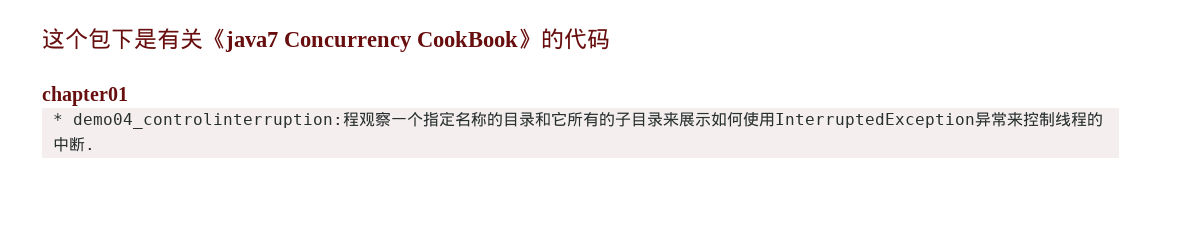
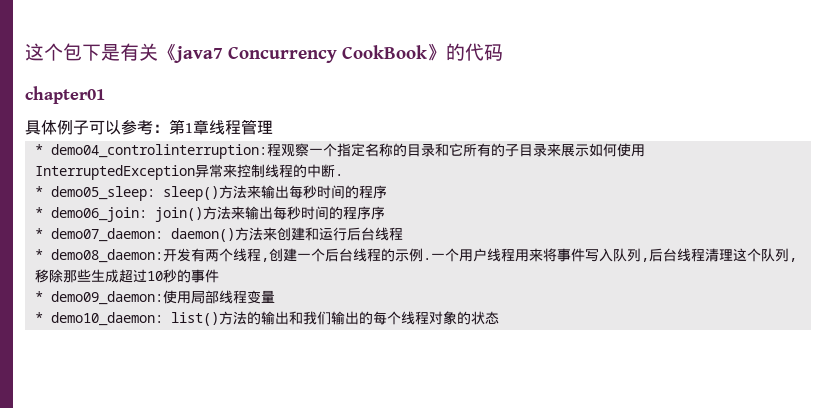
+ 具体例子可以参考：第1章线程管理
+ * demo05_sleep: sleep()方法来输出每秒时间的程序
+ * demo06_join: join()方法来输出每秒时间的程序序
+ * demo07_daemon: daemon()方法来创建和运行后台线程
+ * demo08_daemon:开发有两个线程,创建一个后台线程的示例.一个用户线程用来将事件写入队列,后台线程清理这个队列,移除那些生成超过10秒的事件
+ * demo09_daemon:使用局部线程变量
+ * demo10_daemon: list()方法的输出和我们输出的每个线程对象的状态

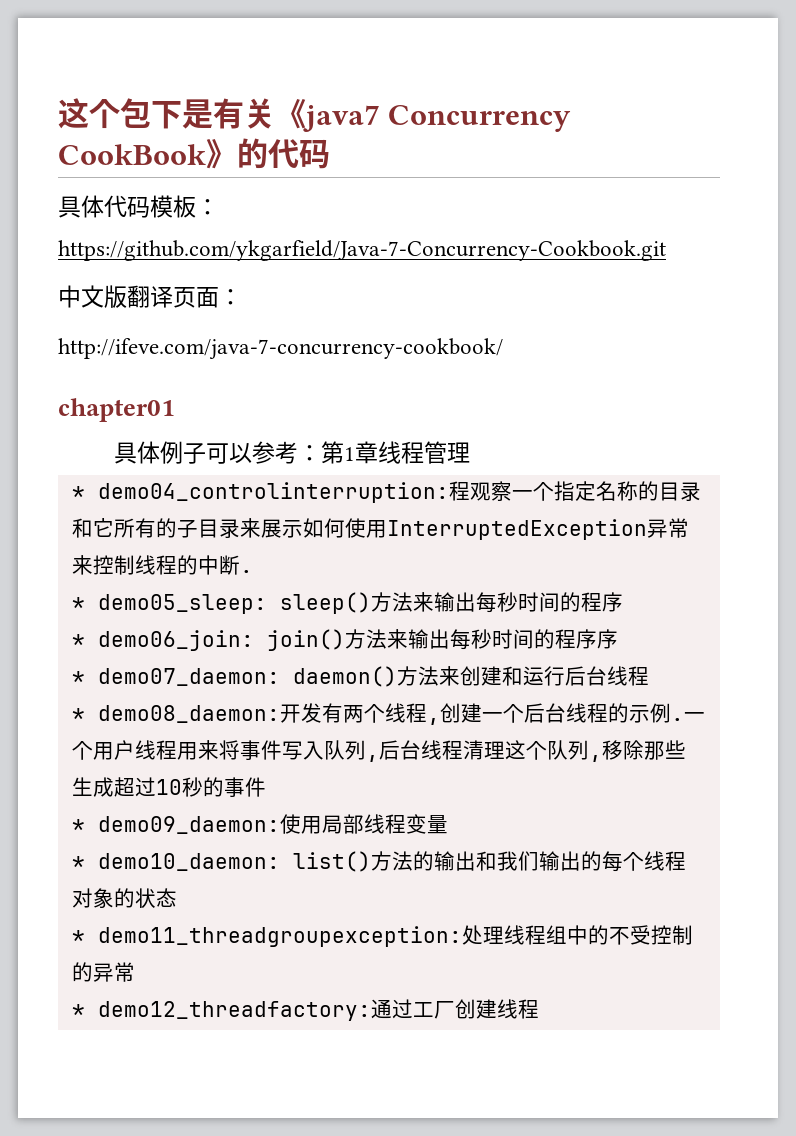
+ 具体代码模板：https://github.com/ykgarfield/Java-7-Concurrency-Cookbook.git
+ 中文版翻译页面：
+ http://ifeve.com/java-7-concurrency-cookbook/
+ * demo11_threadgroupexception:处理线程组中的不受控制的异常
+ * demo12_threadfactory:通过工厂创建线程

